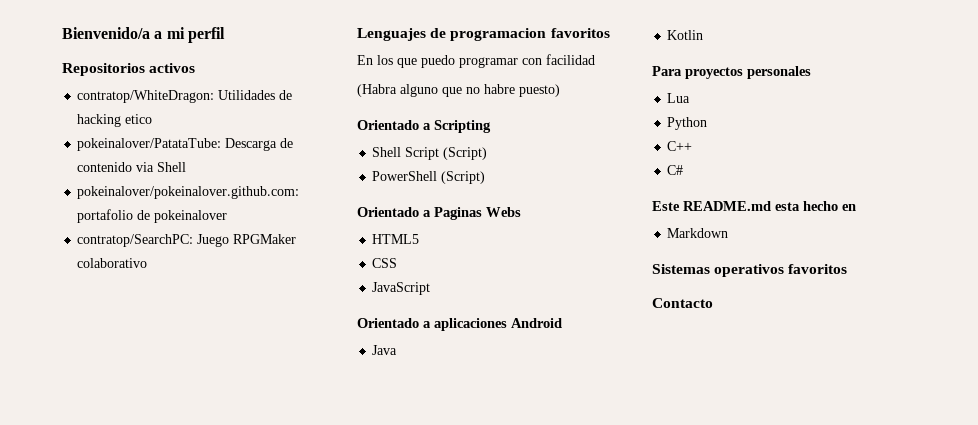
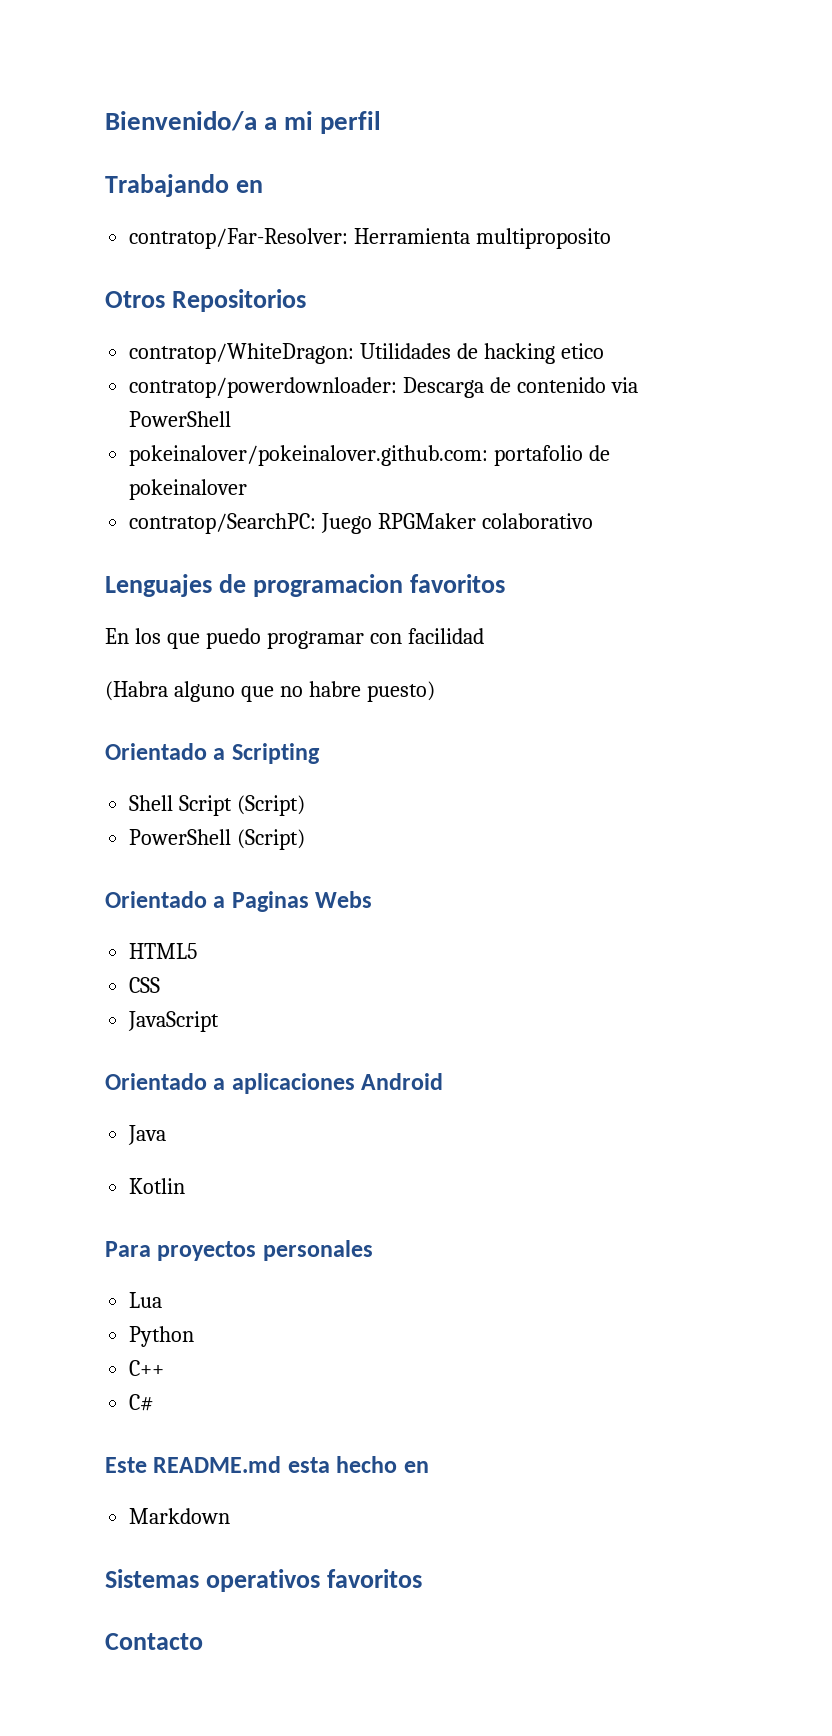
- Repositorios activos
+ Trabajando en
+ contratop/Far-Resolver: Herramienta multiproposito
+ Otros Repositorios
- pokeinalover/PatataTube: Descarga de contenido via Shell
+ contratop/powerdownloader: Descarga de contenido via PowerShell

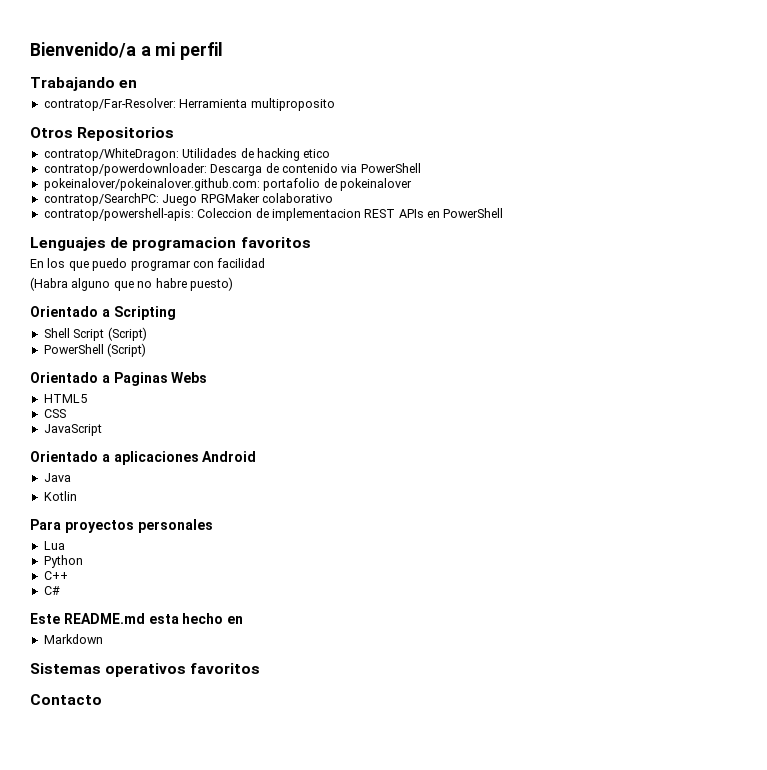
+ contratop/powershell-apis: Coleccion de implementacion REST APIs en PowerShell

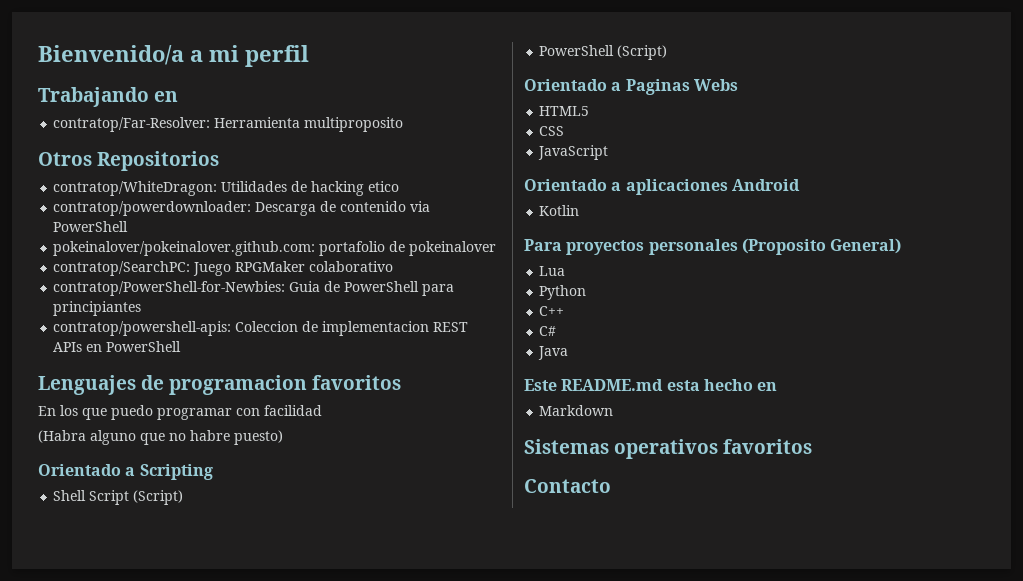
+ contratop/PowerShell-for-Newbies: Guia de PowerShell para principiantes
- Java
- Para proyectos personales
+ Para proyectos personales (Proposito General)
+ Java

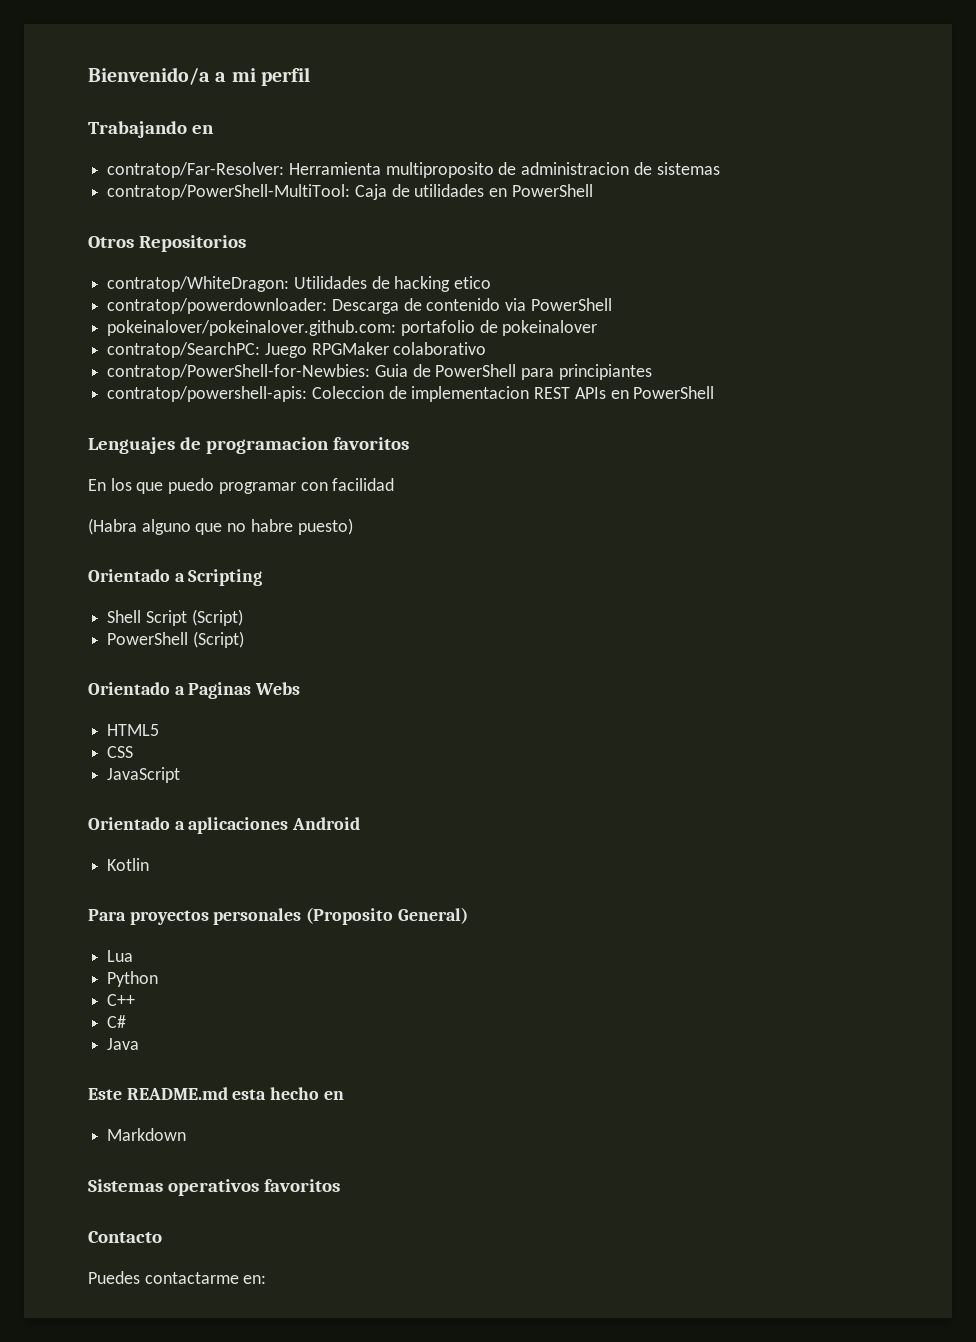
- contratop/Far-Resolver: Herramienta multiproposito
+ contratop/Far-Resolver: Herramienta multiproposito de administracion de sistemas
+ contratop/PowerShell-MultiTool: Caja de utilidades en PowerShell
+ Puedes contactarme en:

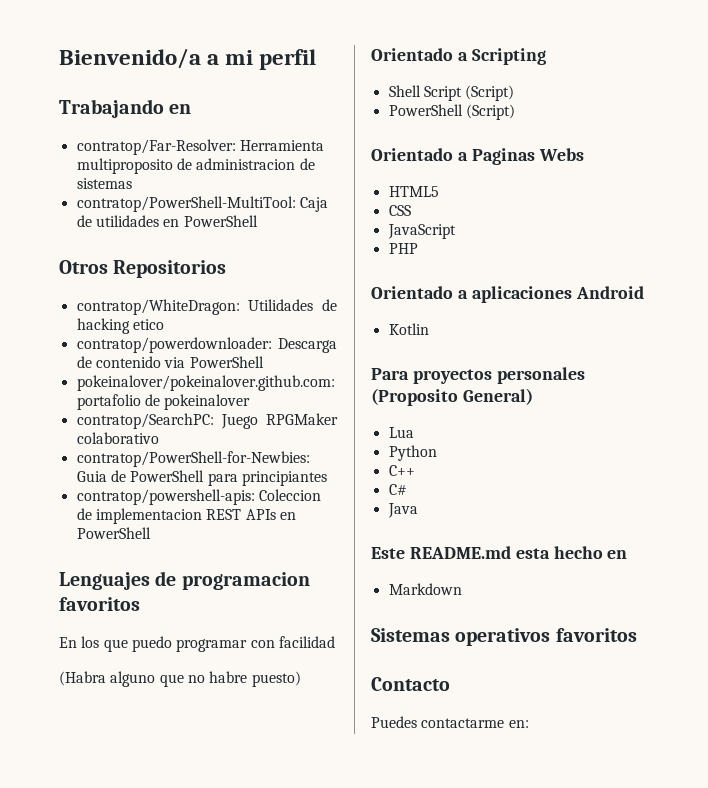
+ PHP

